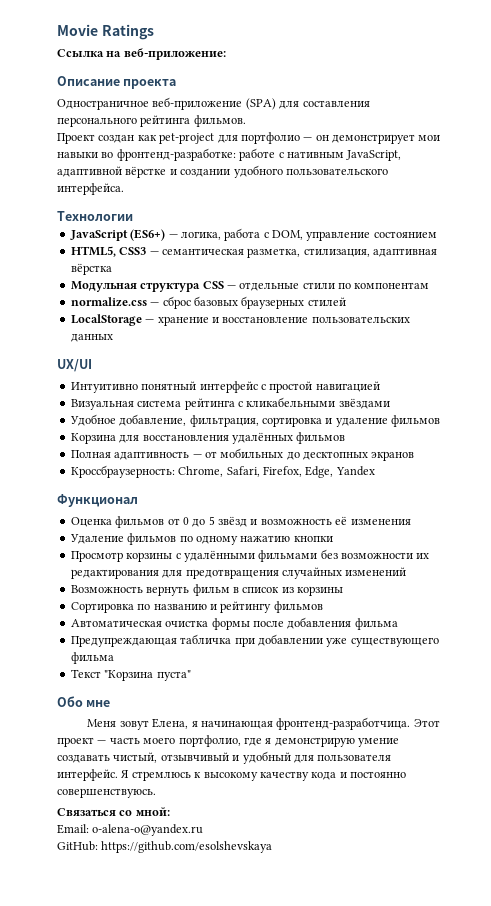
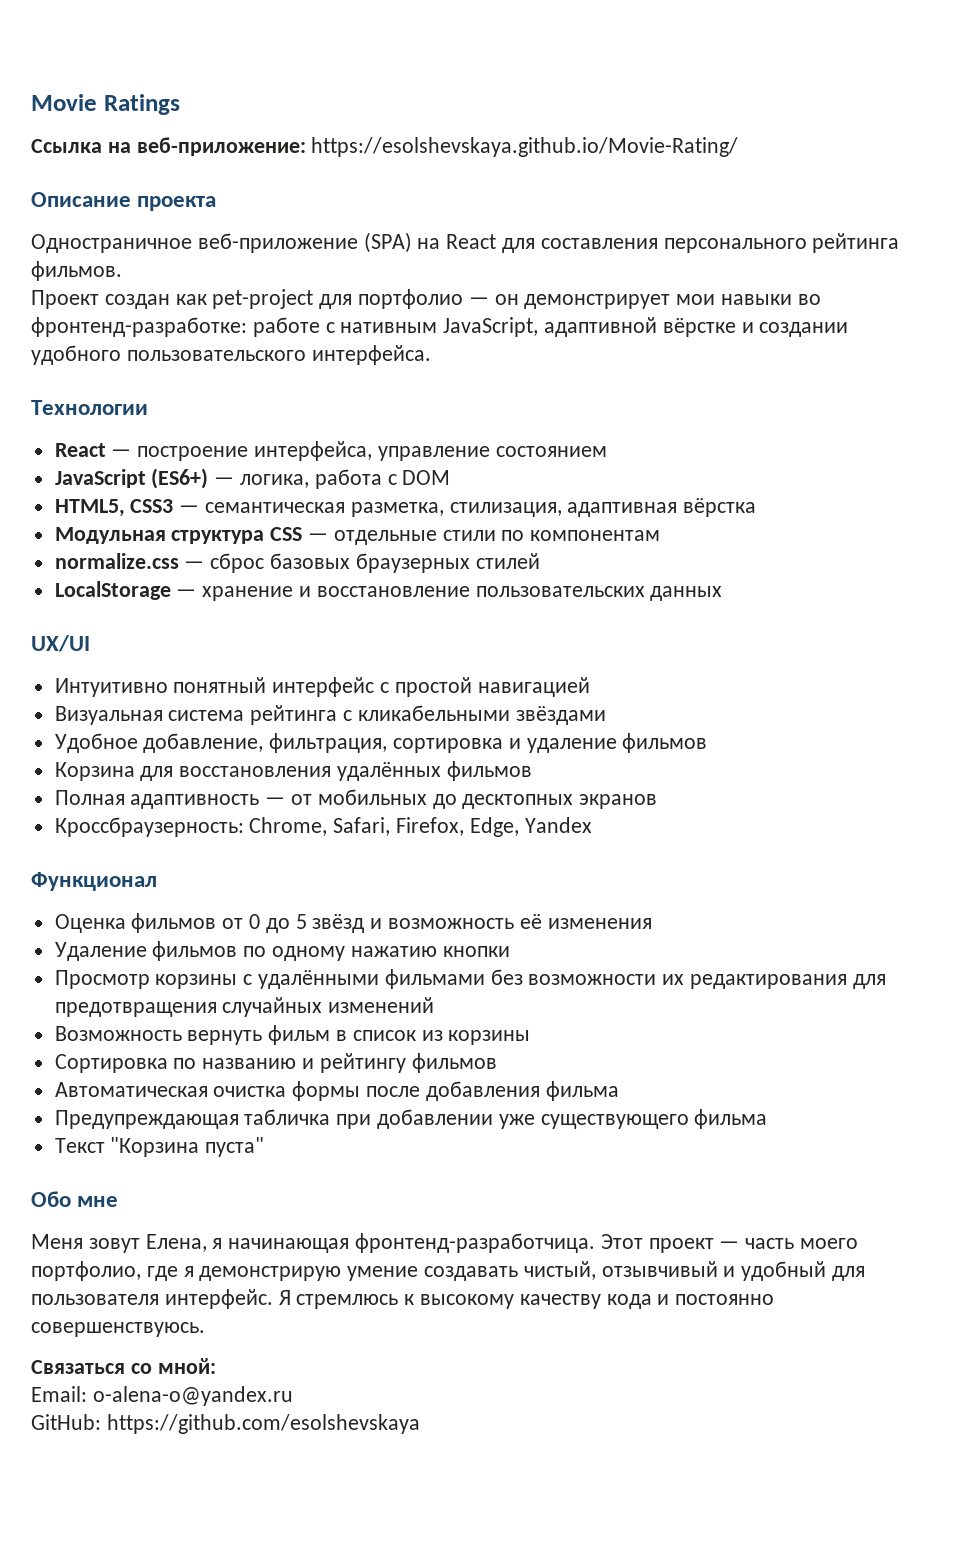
- Ссылка на веб-приложение:
+ Ссылка на веб-приложение: https://esolshevskaya.github.io/Movie-Rating/
- Одностраничное веб-приложение (SPA) для составления персонального рейтинга фильмов.
+ Одностраничное веб-приложение (SPA) на React для составления персонального рейтинга фильмов.
+ React — построение интерфейса, управление состоянием
- JavaScript (ES6+) — логика, работа с DOM, управление состоянием
+ JavaScript (ES6+) — логика, работа с DOM

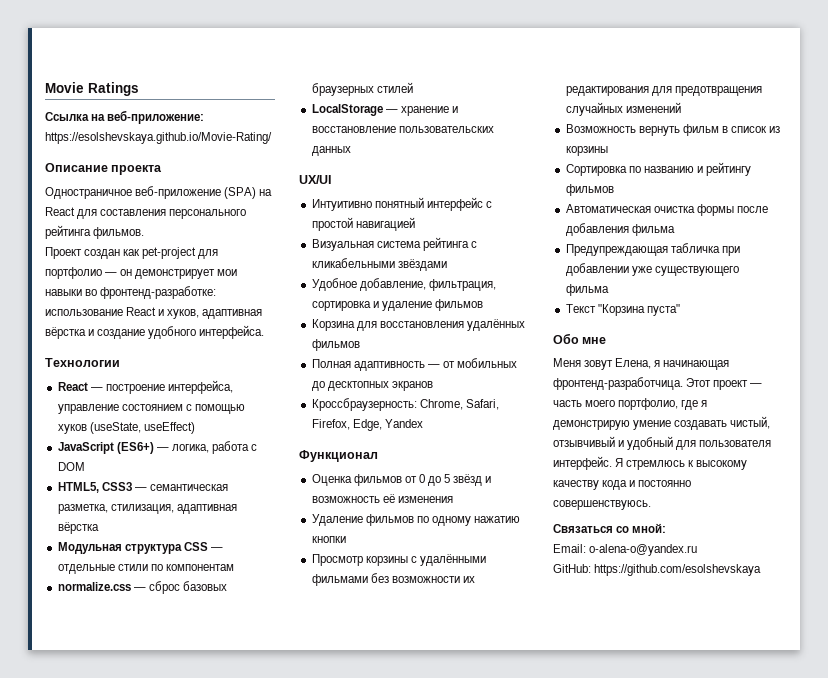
- Проект создан как pet-project для портфолио — он демонстрирует мои навыки во фронтенд-разработке: работе с нативным JavaScript, адаптивной вёрстке и создании удобного пользовательского интерфейса.
+ Проект создан как pet-project для портфолио — он демонстрирует мои навыки во фронтенд-разработке: использование React и хуков, адаптивная вёрстка и создание удобного интерфейса.
- React — построение интерфейса, управление состоянием
+ React — построение интерфейса, управление состоянием с помощью хуков (useState, useEffect)

